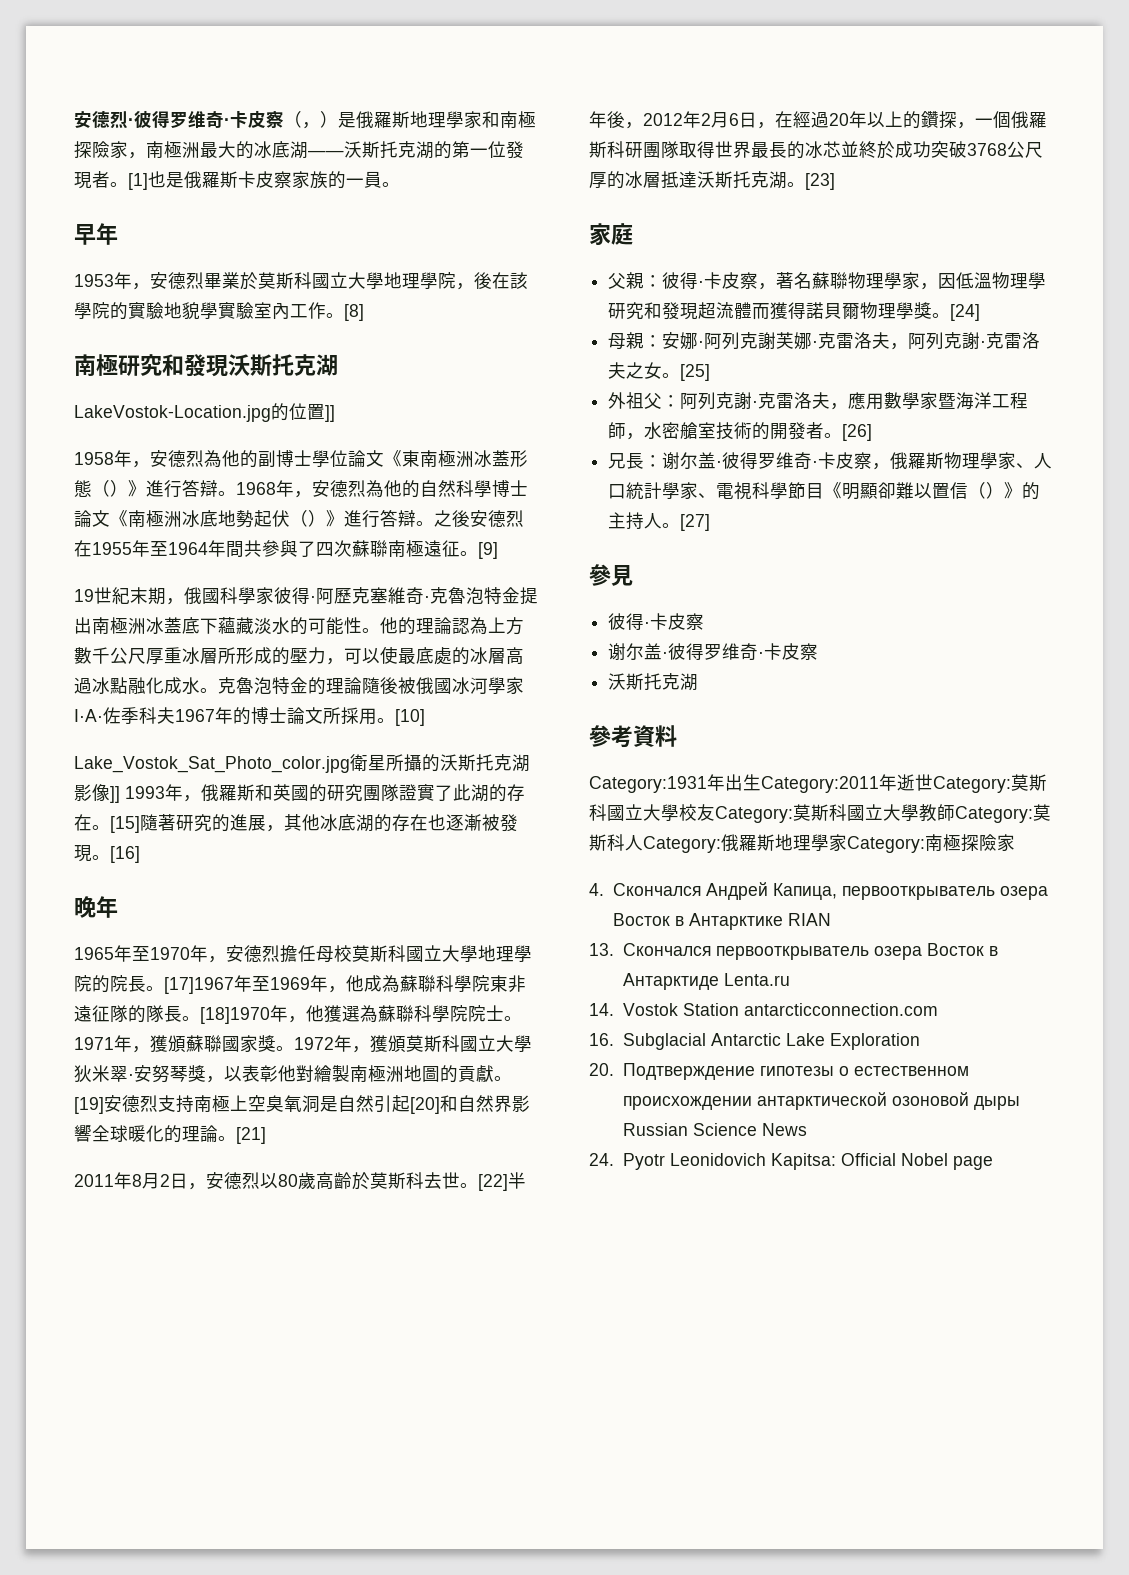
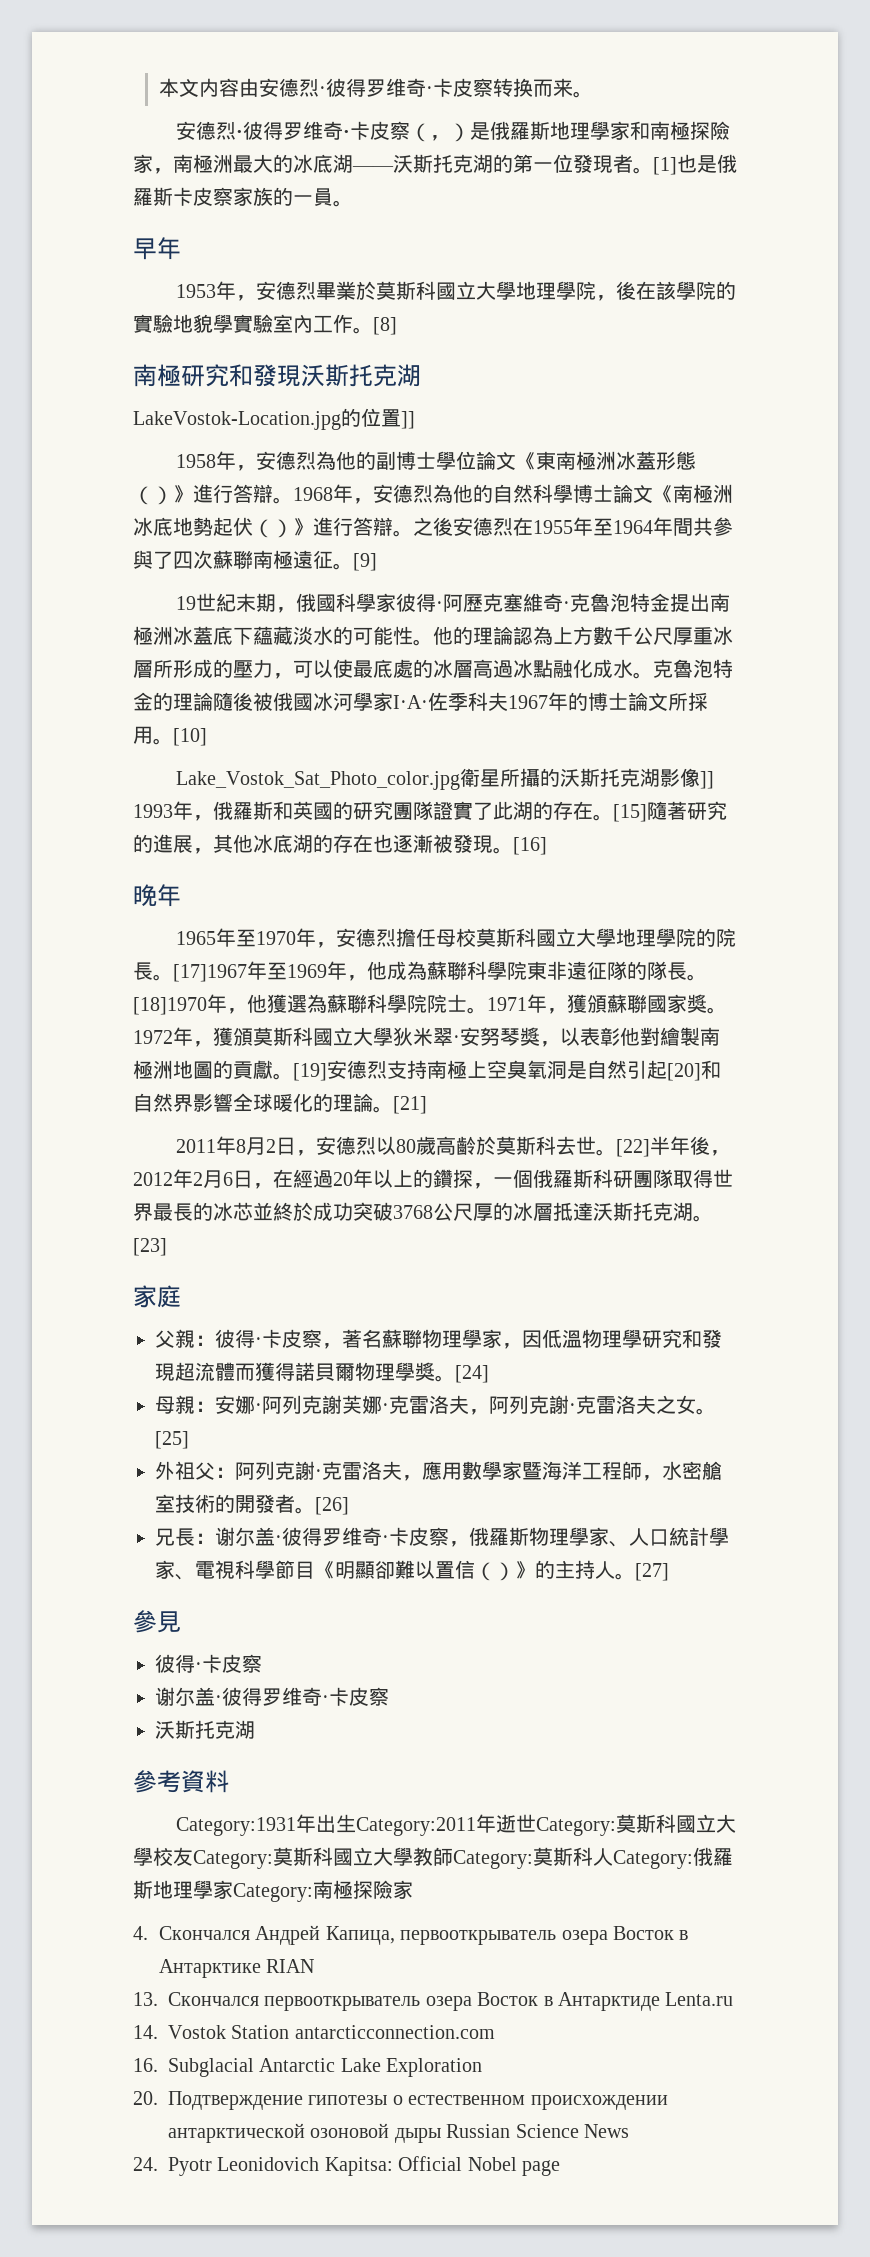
+ 本文内容由安德烈·彼得罗维奇·卡皮察转换而来。

